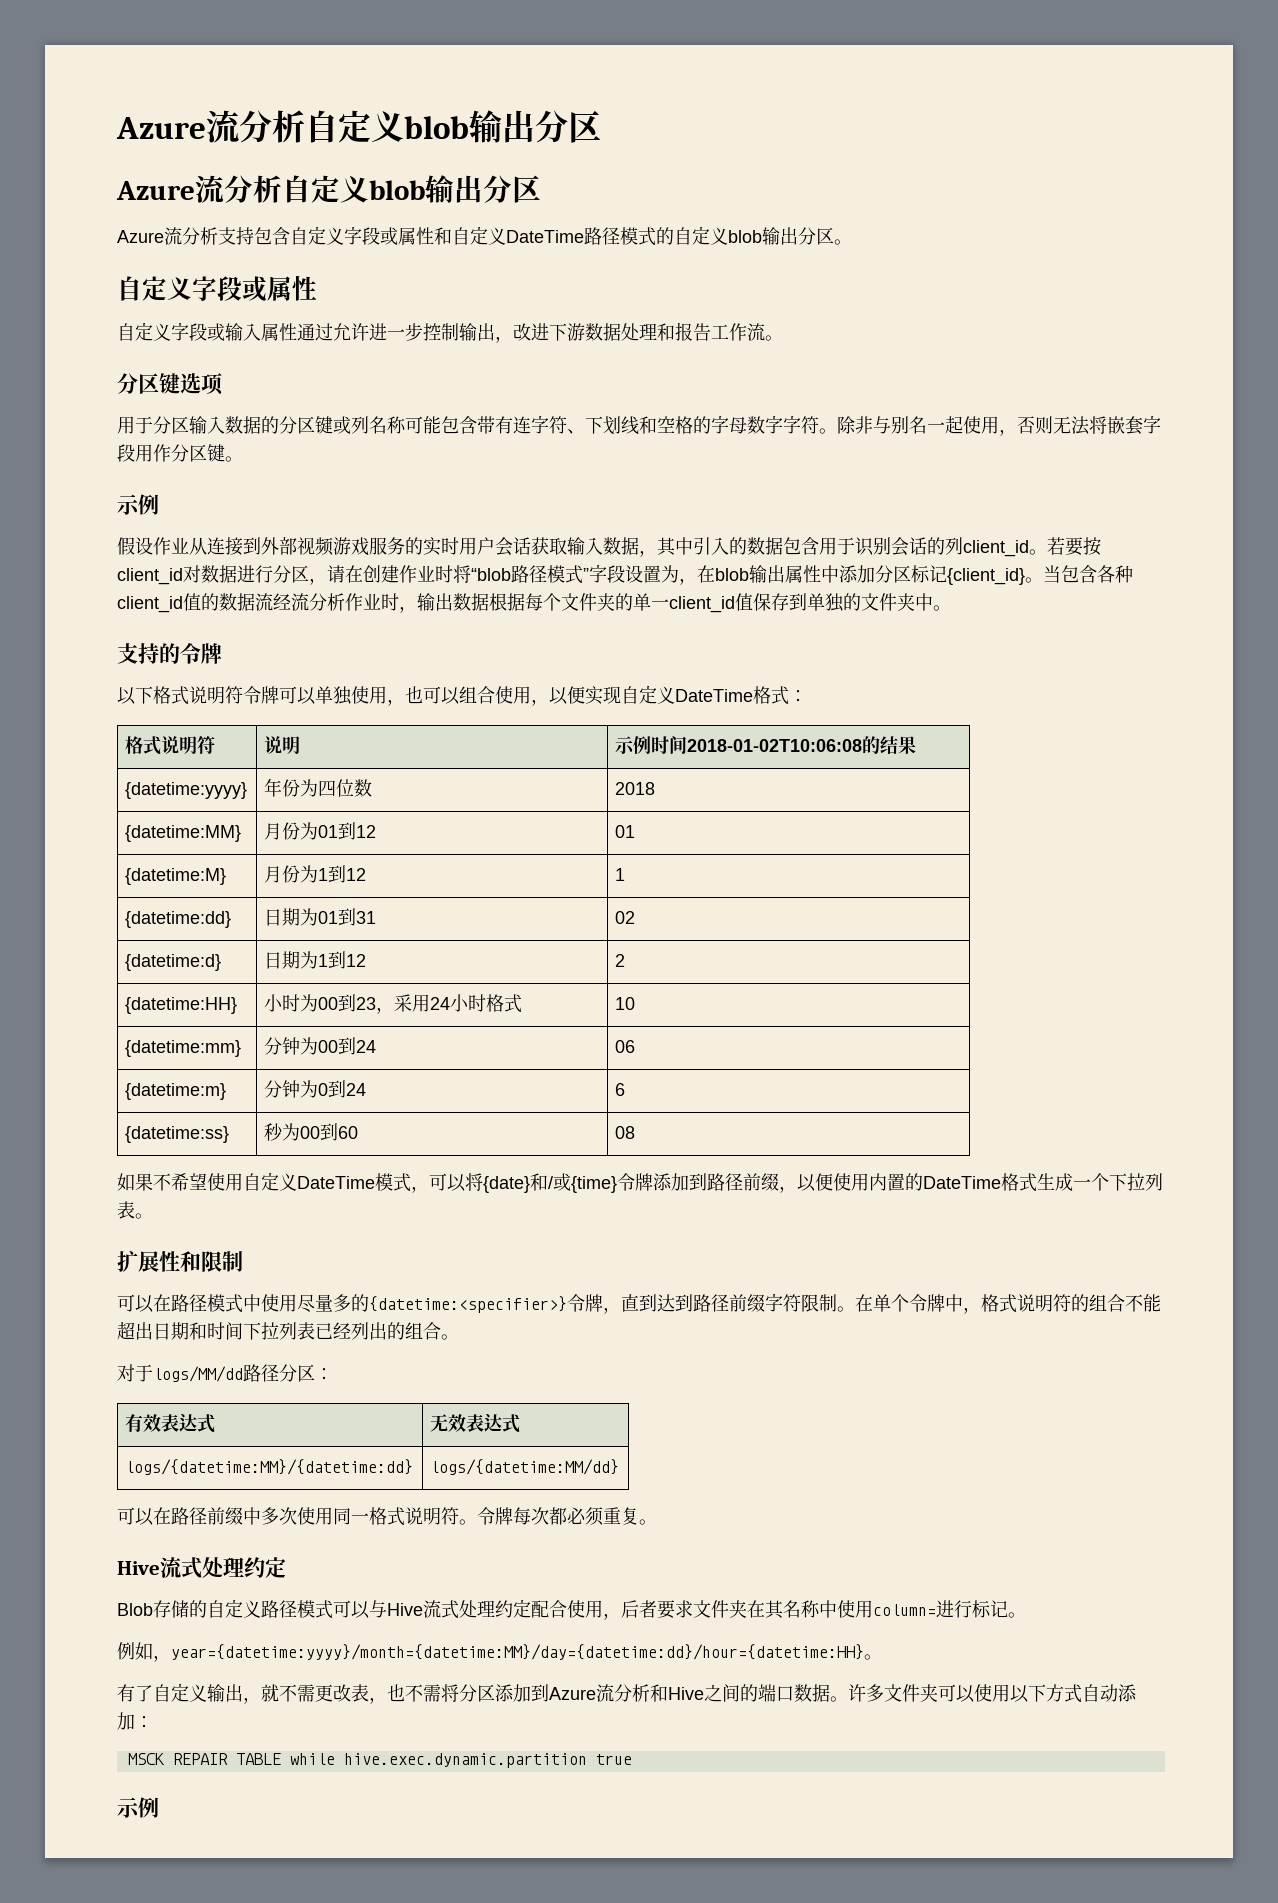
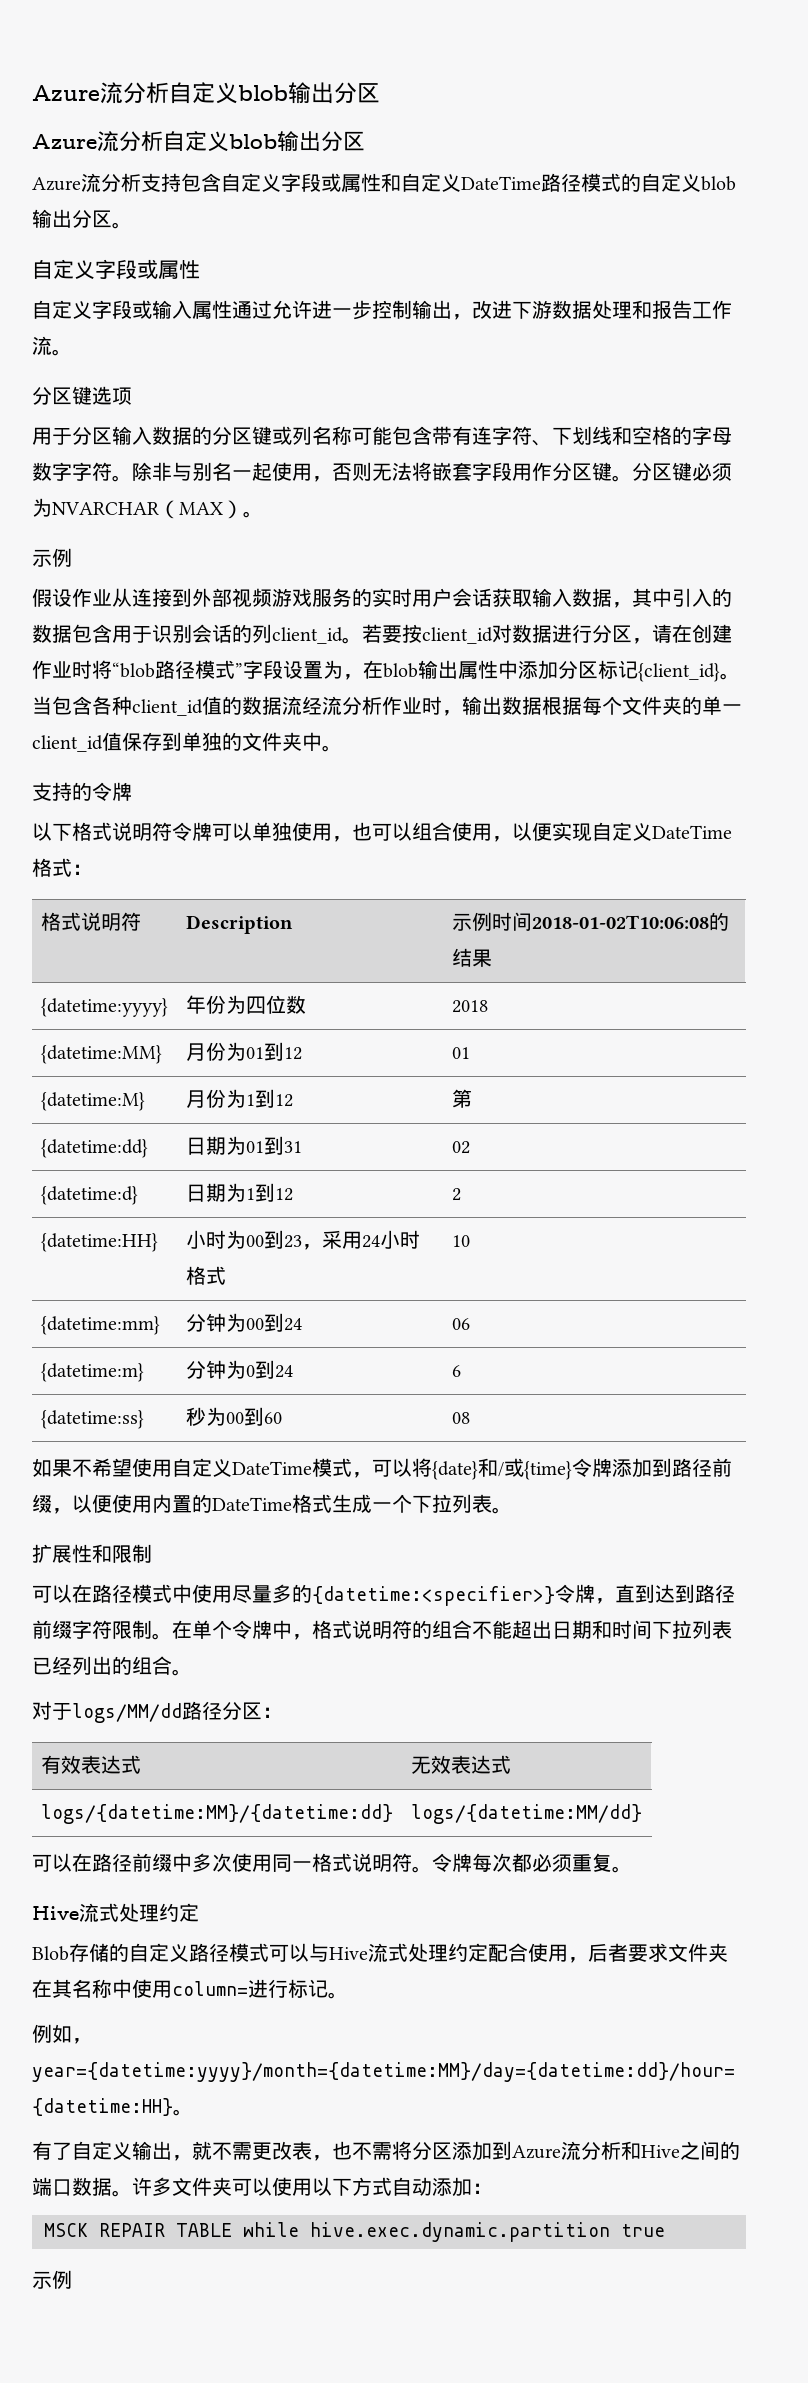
+ 分区键必须为NVARCHAR（MAX）。
- 格式说明符 | 说明 | 示例时间2018-01-02T10:06:08的结果
+ 格式说明符 | Description | 示例时间2018-01-02T10:06:08的结果
- {datetime:M} | 月份为1到12 | 1
+ {datetime:M} | 月份为1到12 | 第

